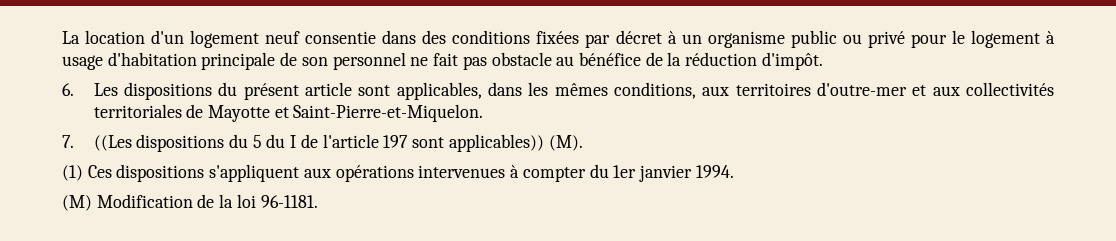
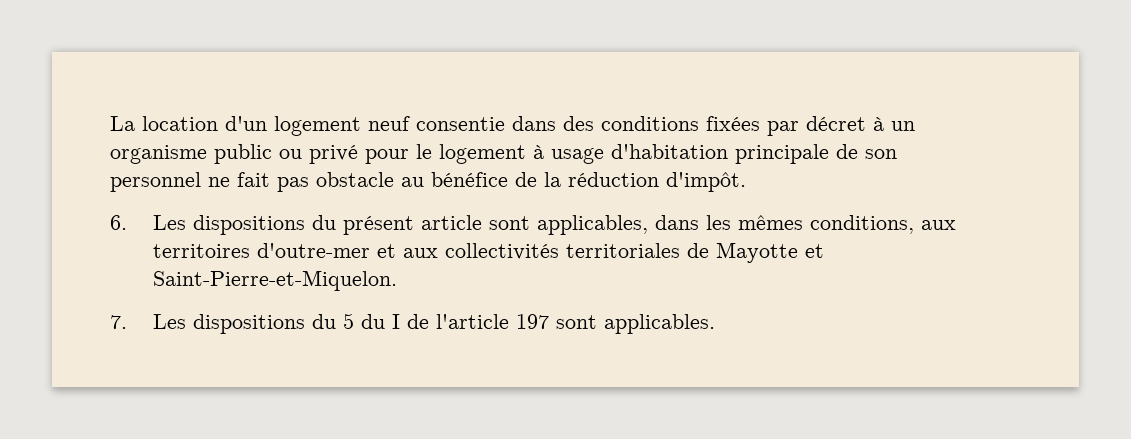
- 7. ((Les dispositions du 5 du I de l'article 197 sont applicables)) (M).
- (1) Ces dispositions s'appliquent aux opérations intervenues à compter du 1er janvier 1994.
- (M) Modification de la loi 96-1181.
+ 7. Les dispositions du 5 du I de l'article 197 sont applicables.

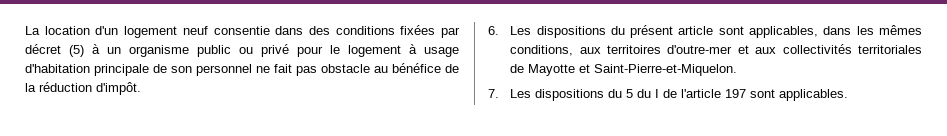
- La location d'un logement neuf consentie dans des conditions fixées par décret à un organisme public ou privé pour le logement à usage d'habitation principale de son personnel ne fait pas obstacle au bénéfice de la réduction d'impôt.
+ La location d'un logement neuf consentie dans des conditions fixées par décret (5) à un organisme public ou privé pour le logement à usage d'habitation principale de son personnel ne fait pas obstacle au bénéfice de la réduction d'impôt.

